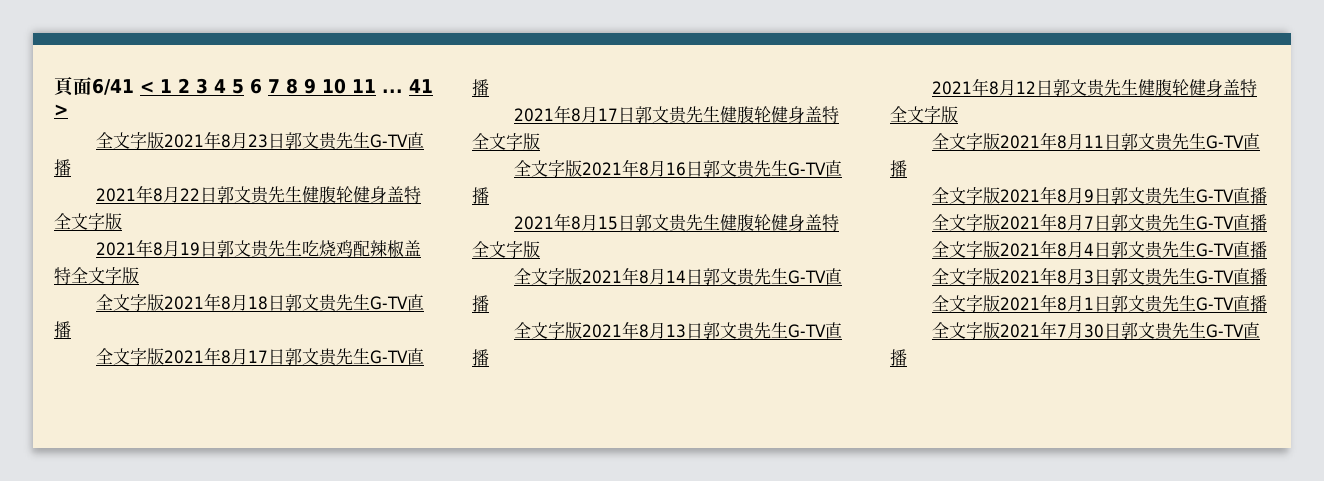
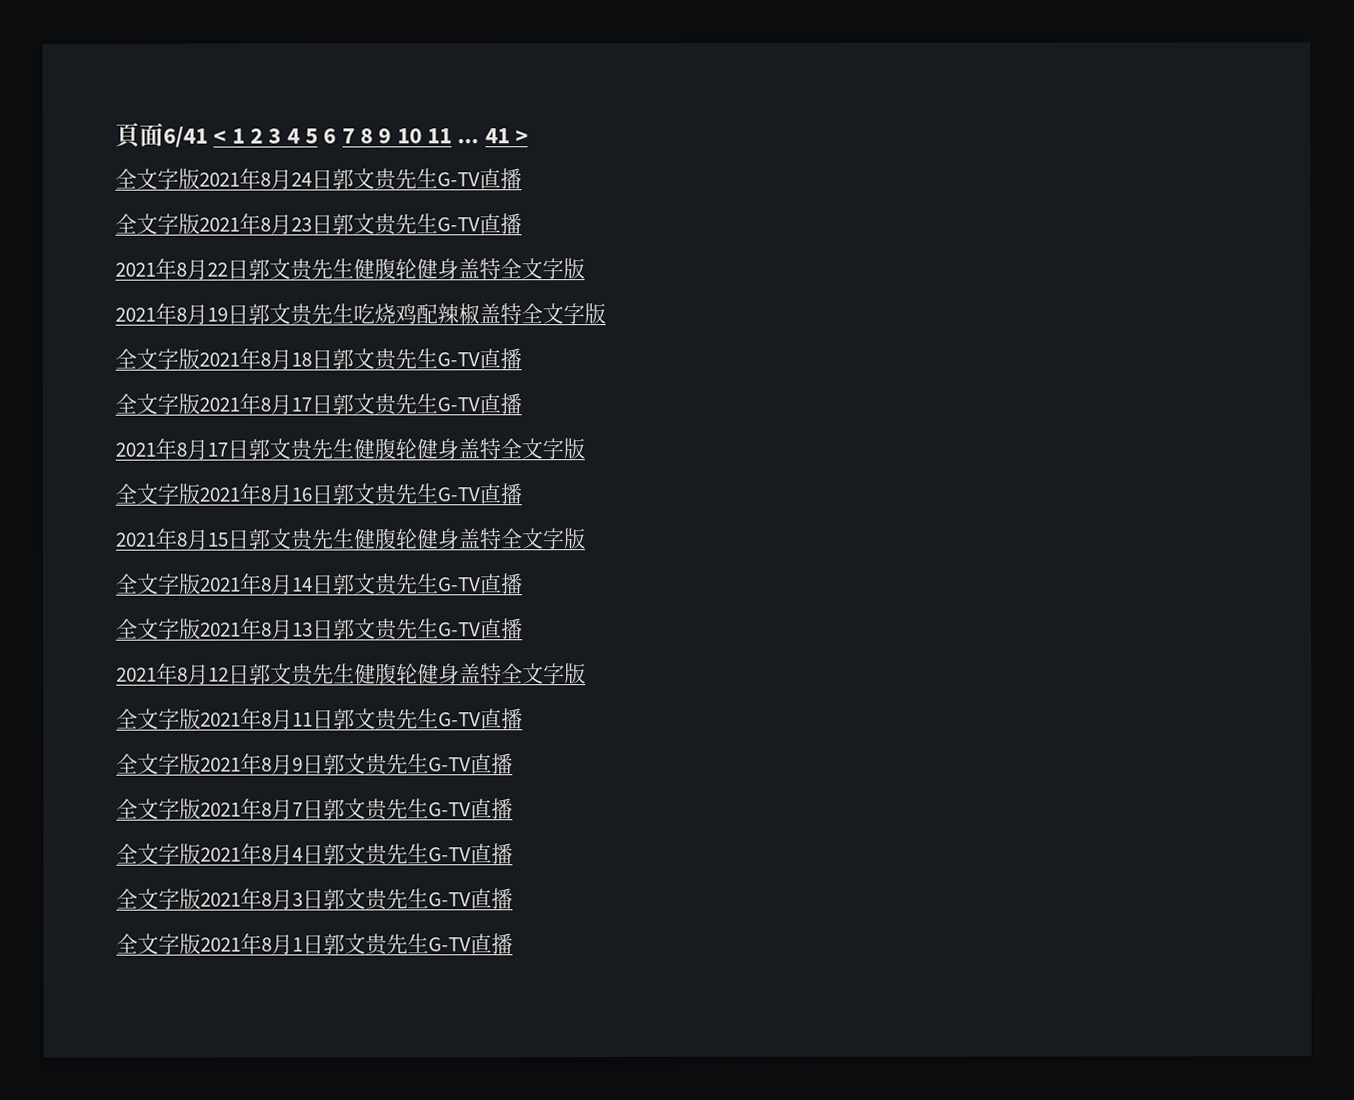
+ 全文字版2021年8月24日郭文贵先生G-TV直播
- 全文字版2021年7月30日郭文贵先生G-TV直播

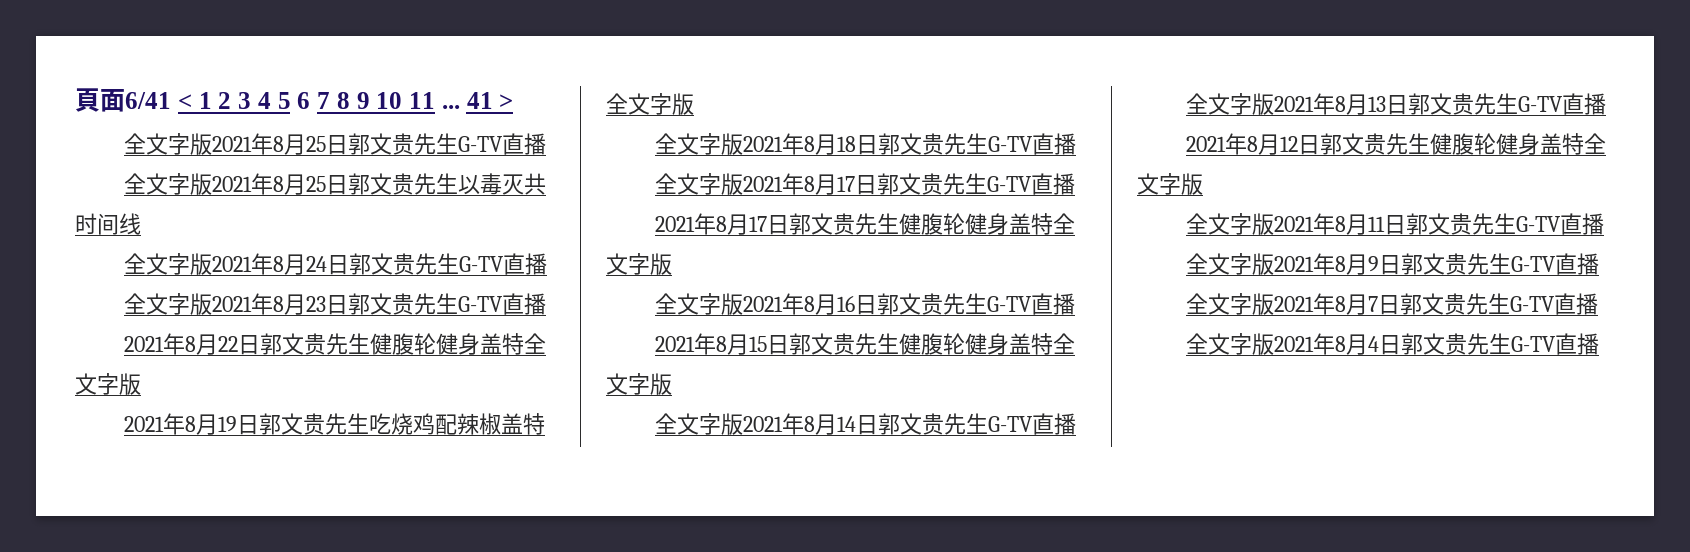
+ 全文字版2021年8月25日郭文贵先生G-TV直播
+ 全文字版2021年8月25日郭文贵先生以毒灭共时间线
- 全文字版2021年8月3日郭文贵先生G-TV直播
- 全文字版2021年8月1日郭文贵先生G-TV直播

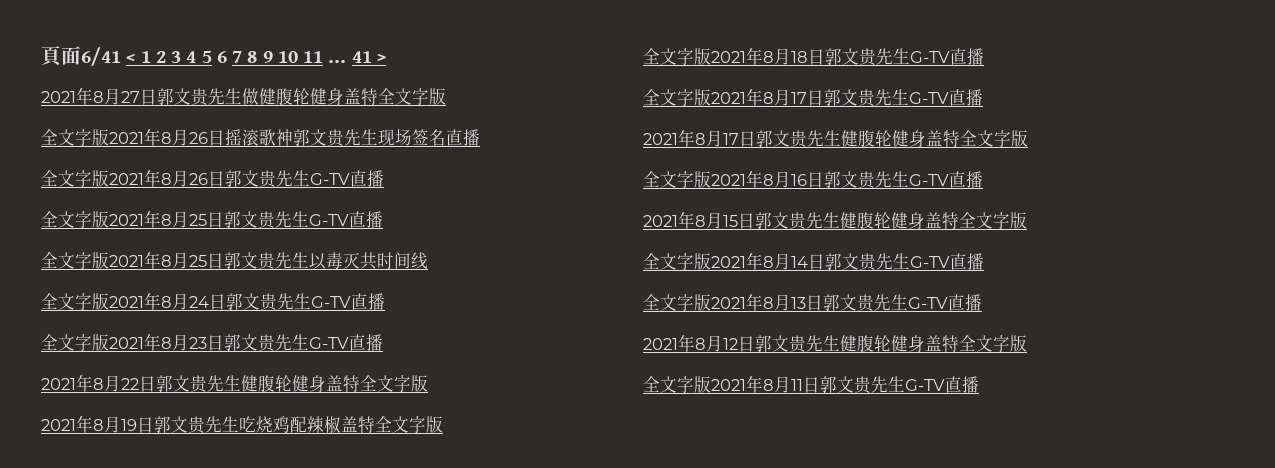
+ 2021年8月27日郭文贵先生做健腹轮健身盖特全文字版
+ 全文字版2021年8月26日摇滚歌神郭文贵先生现场签名直播
+ 全文字版2021年8月26日郭文贵先生G-TV直播
- 全文字版2021年8月9日郭文贵先生G-TV直播
- 全文字版2021年8月7日郭文贵先生G-TV直播
- 全文字版2021年8月4日郭文贵先生G-TV直播

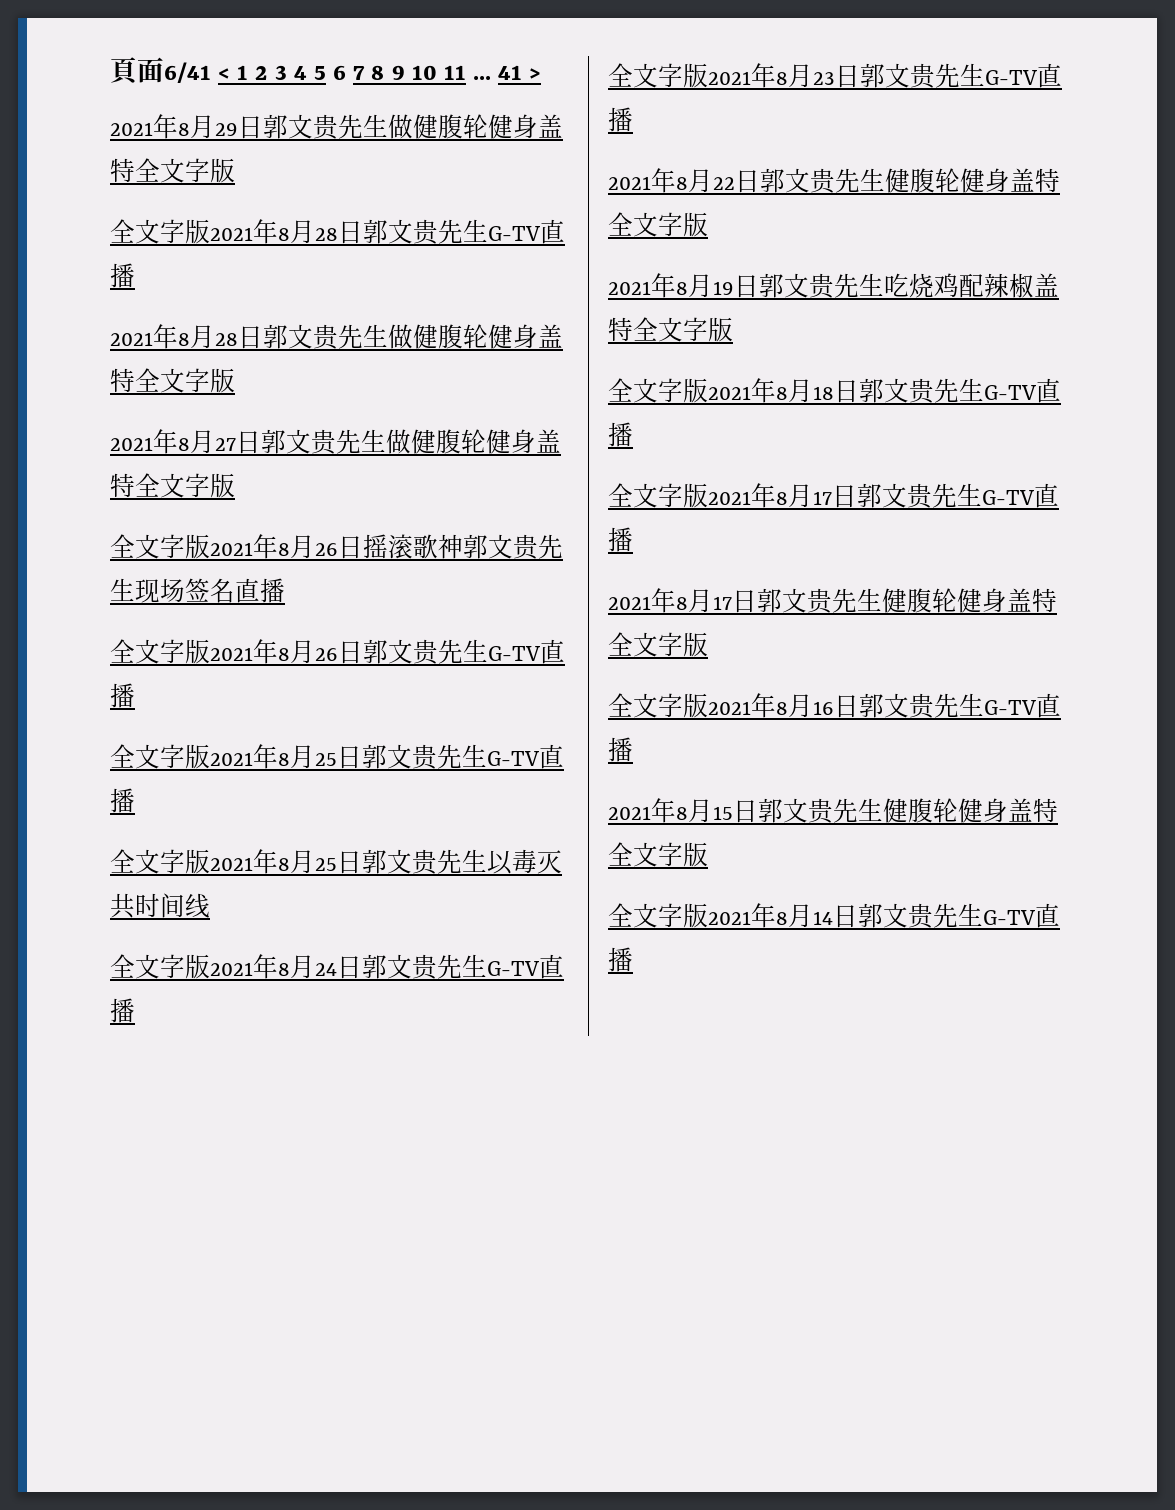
+ 2021年8月29日郭文贵先生做健腹轮健身盖特全文字版
+ 全文字版2021年8月28日郭文贵先生G-TV直播
+ 2021年8月28日郭文贵先生做健腹轮健身盖特全文字版
- 全文字版2021年8月13日郭文贵先生G-TV直播
- 2021年8月12日郭文贵先生健腹轮健身盖特全文字版
- 全文字版2021年8月11日郭文贵先生G-TV直播

